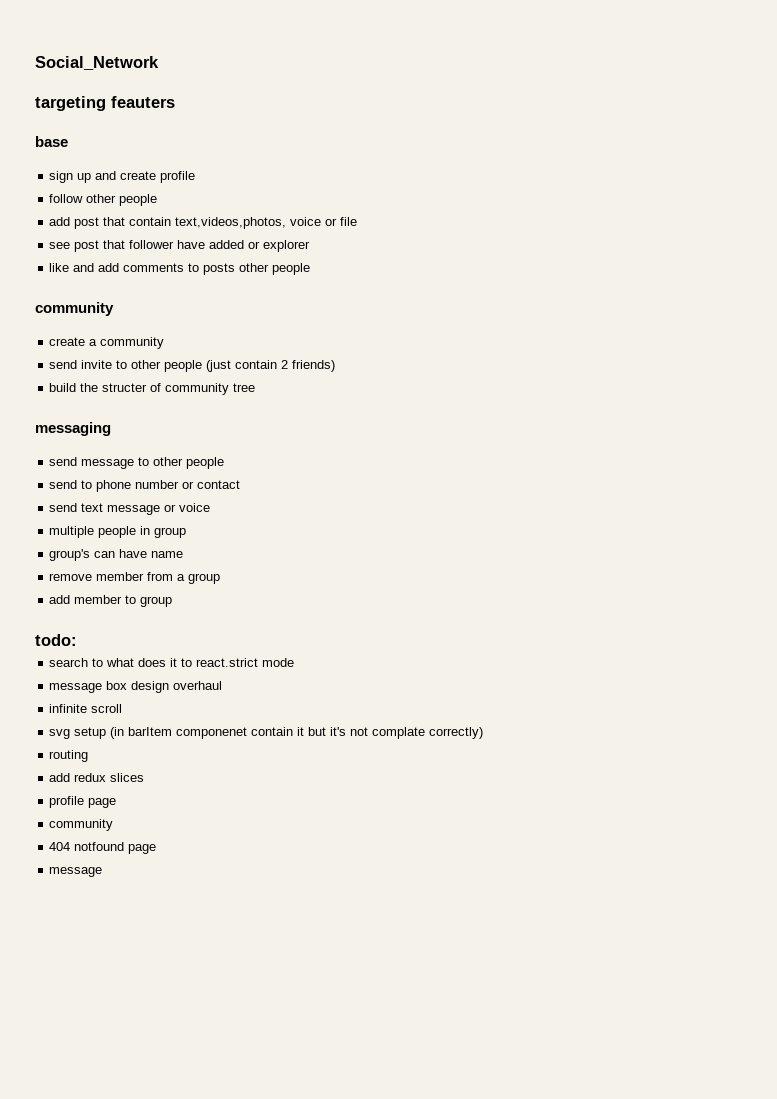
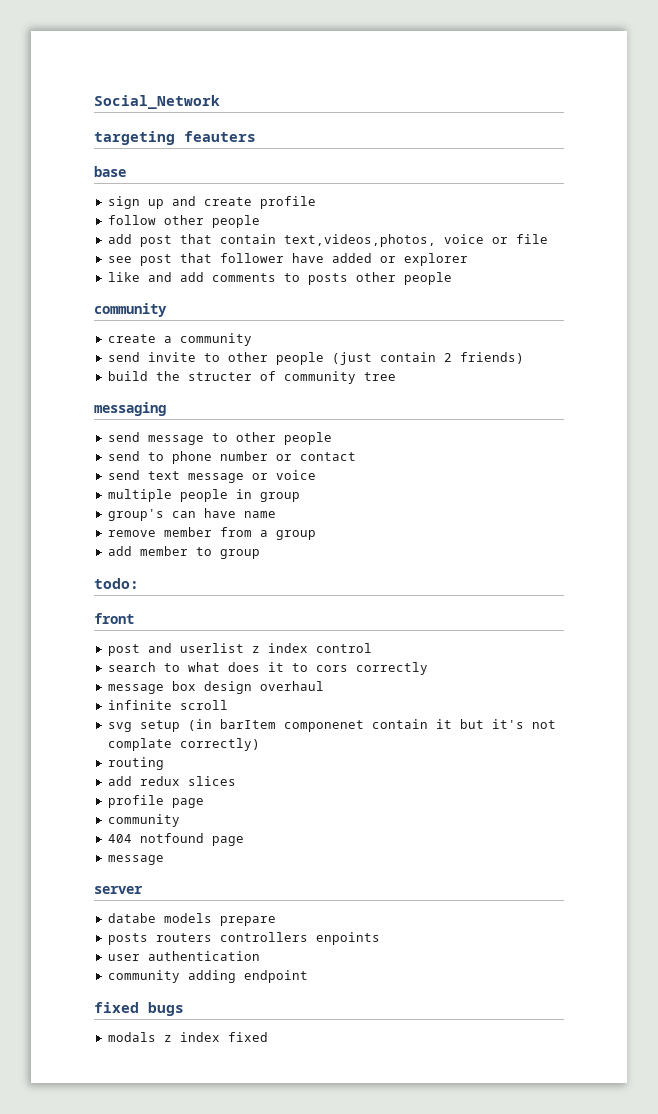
+ front
+ post and userlist z index control
- search to what does it to react.strict mode
+ search to what does it to cors correctly
+ server
+ databe models prepare
+ posts routers controllers enpoints
+ user authentication
+ community adding endpoint
+ fixed bugs
+ modals z index fixed

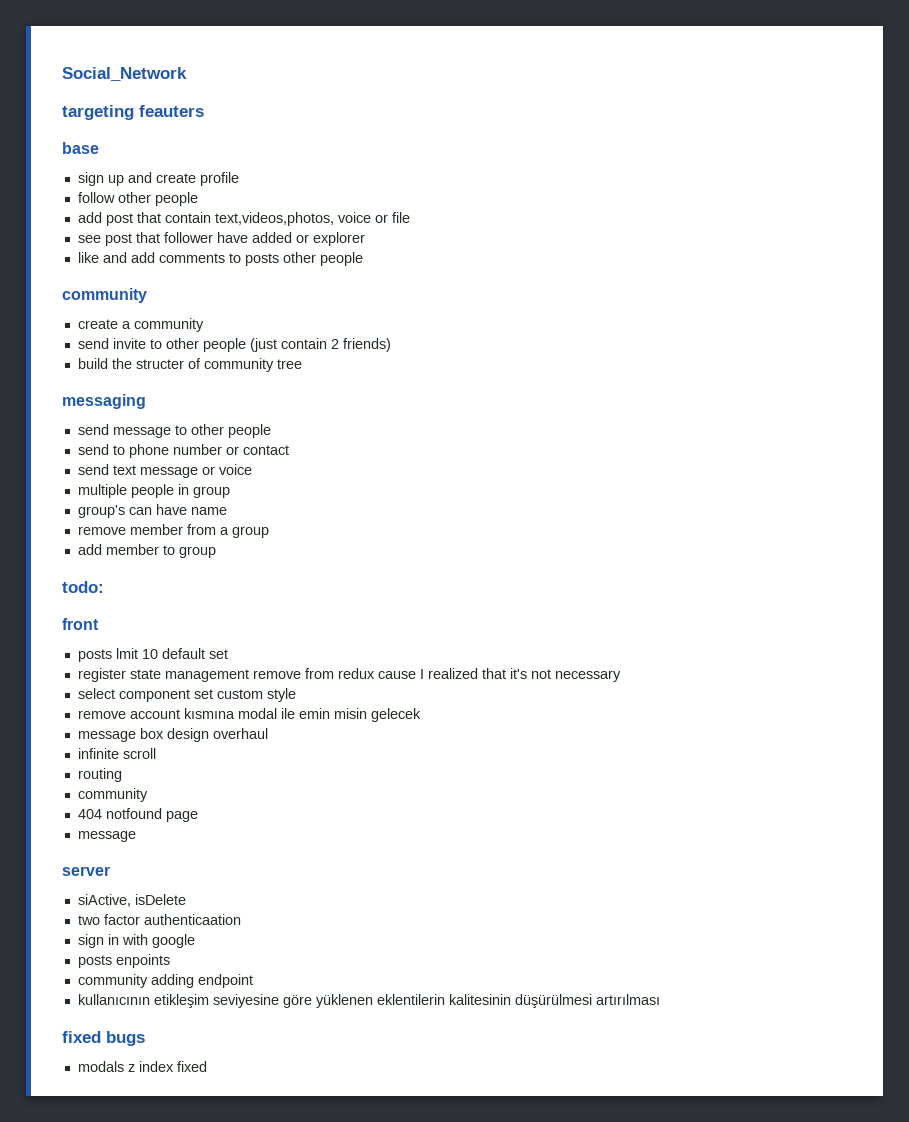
- post and userlist z index control
- search to what does it to cors correctly
+ posts lmit 10 default set
+ register state management remove from redux cause I realized that it's not necessary
+ select component set custom style
+ remove account kısmına modal ile emin misin gelecek
- svg setup (in barItem componenet contain it but it's not complate correctly)
  routing
- add redux slices
- profile page
- databe models prepare
- posts routers controllers enpoints
+ siActive, isDelete
+ two factor authenticaation
+ sign in with google
+ posts enpoints
- user authentication
+ kullanıcının etikleşim seviyesine göre yüklenen eklentilerin kalitesinin düşürülmesi artırılması

